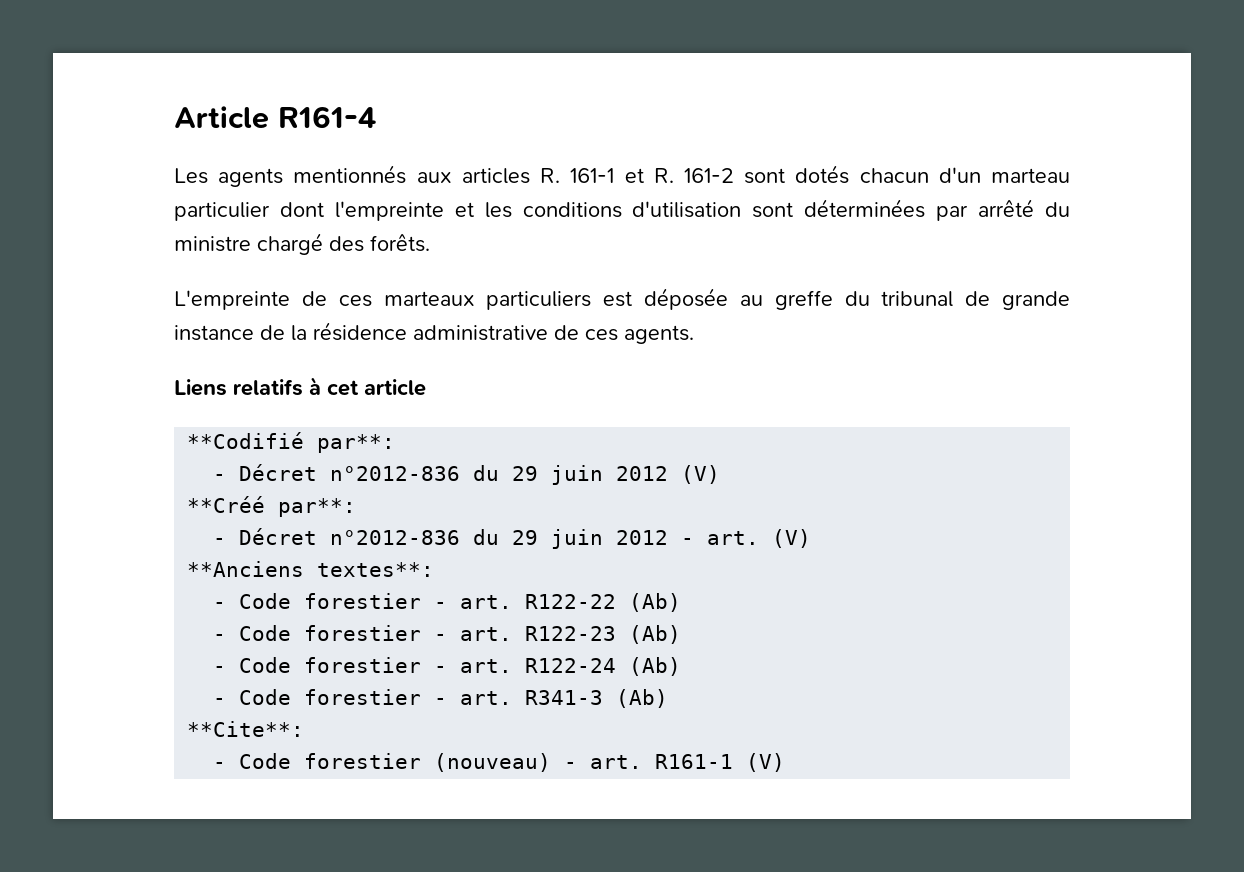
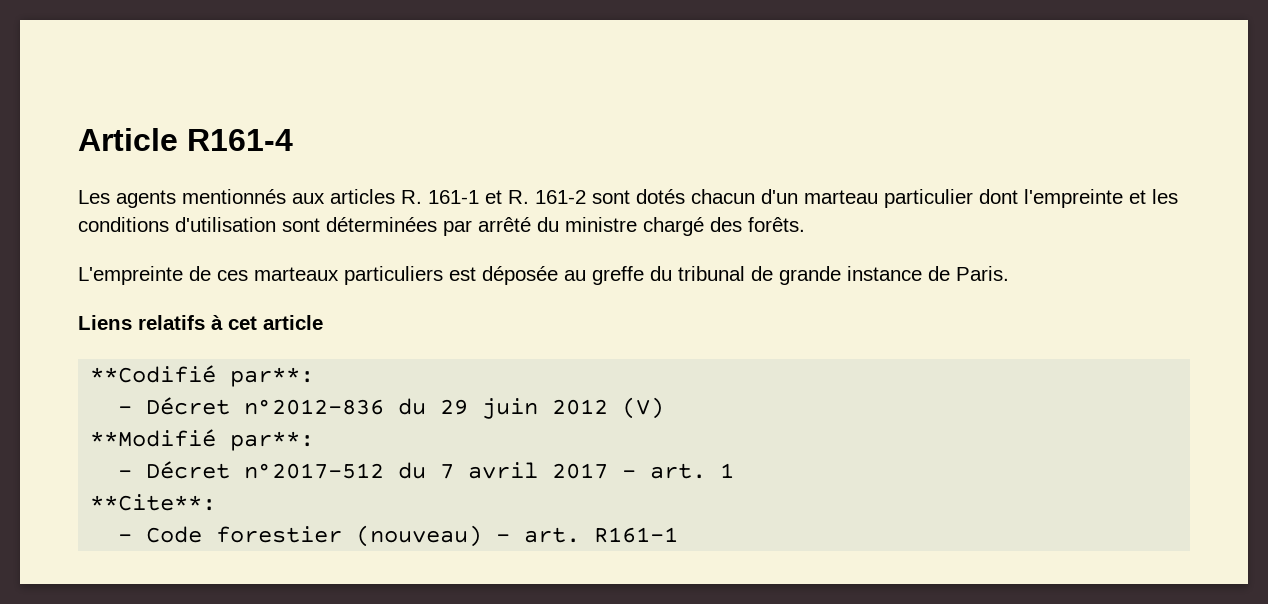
- L'empreinte de ces marteaux particuliers est déposée au greffe du tribunal de grande instance de la résidence administrative de ces agents.
+ L'empreinte de ces marteaux particuliers est déposée au greffe du tribunal de grande instance de Paris.
- **Créé par**:
- - Décret n°2012-836 du 29 juin 2012 - art. (V)
- **Anciens textes**:
- - Code forestier - art. R122-22 (Ab)
- - Code forestier - art. R122-23 (Ab)
- - Code forestier - art. R122-24 (Ab)
- - Code forestier - art. R341-3 (Ab)
+ **Modifié par**:
+ - Décret n°2017-512 du 7 avril 2017 - art. 1
- - Code forestier (nouveau) - art. R161-1 (V)
+ - Code forestier (nouveau) - art. R161-1

